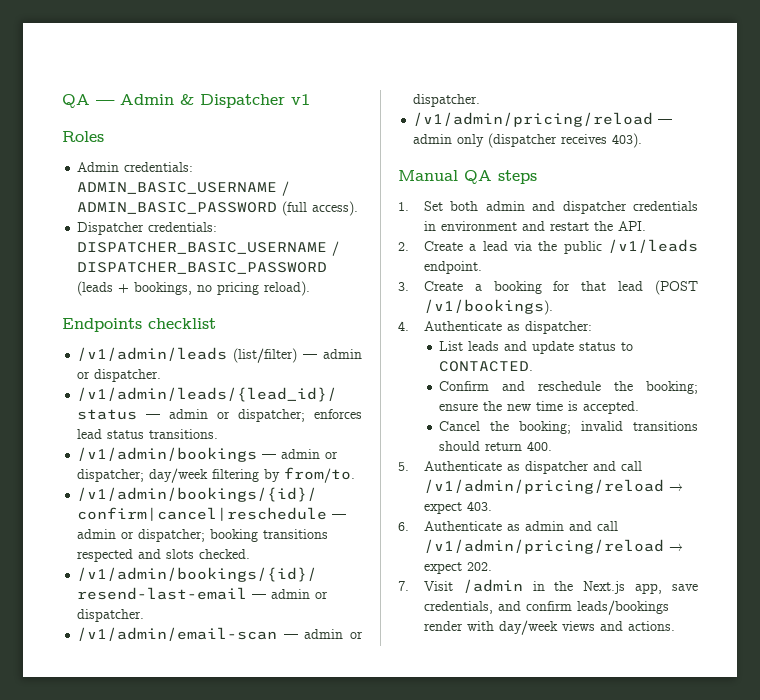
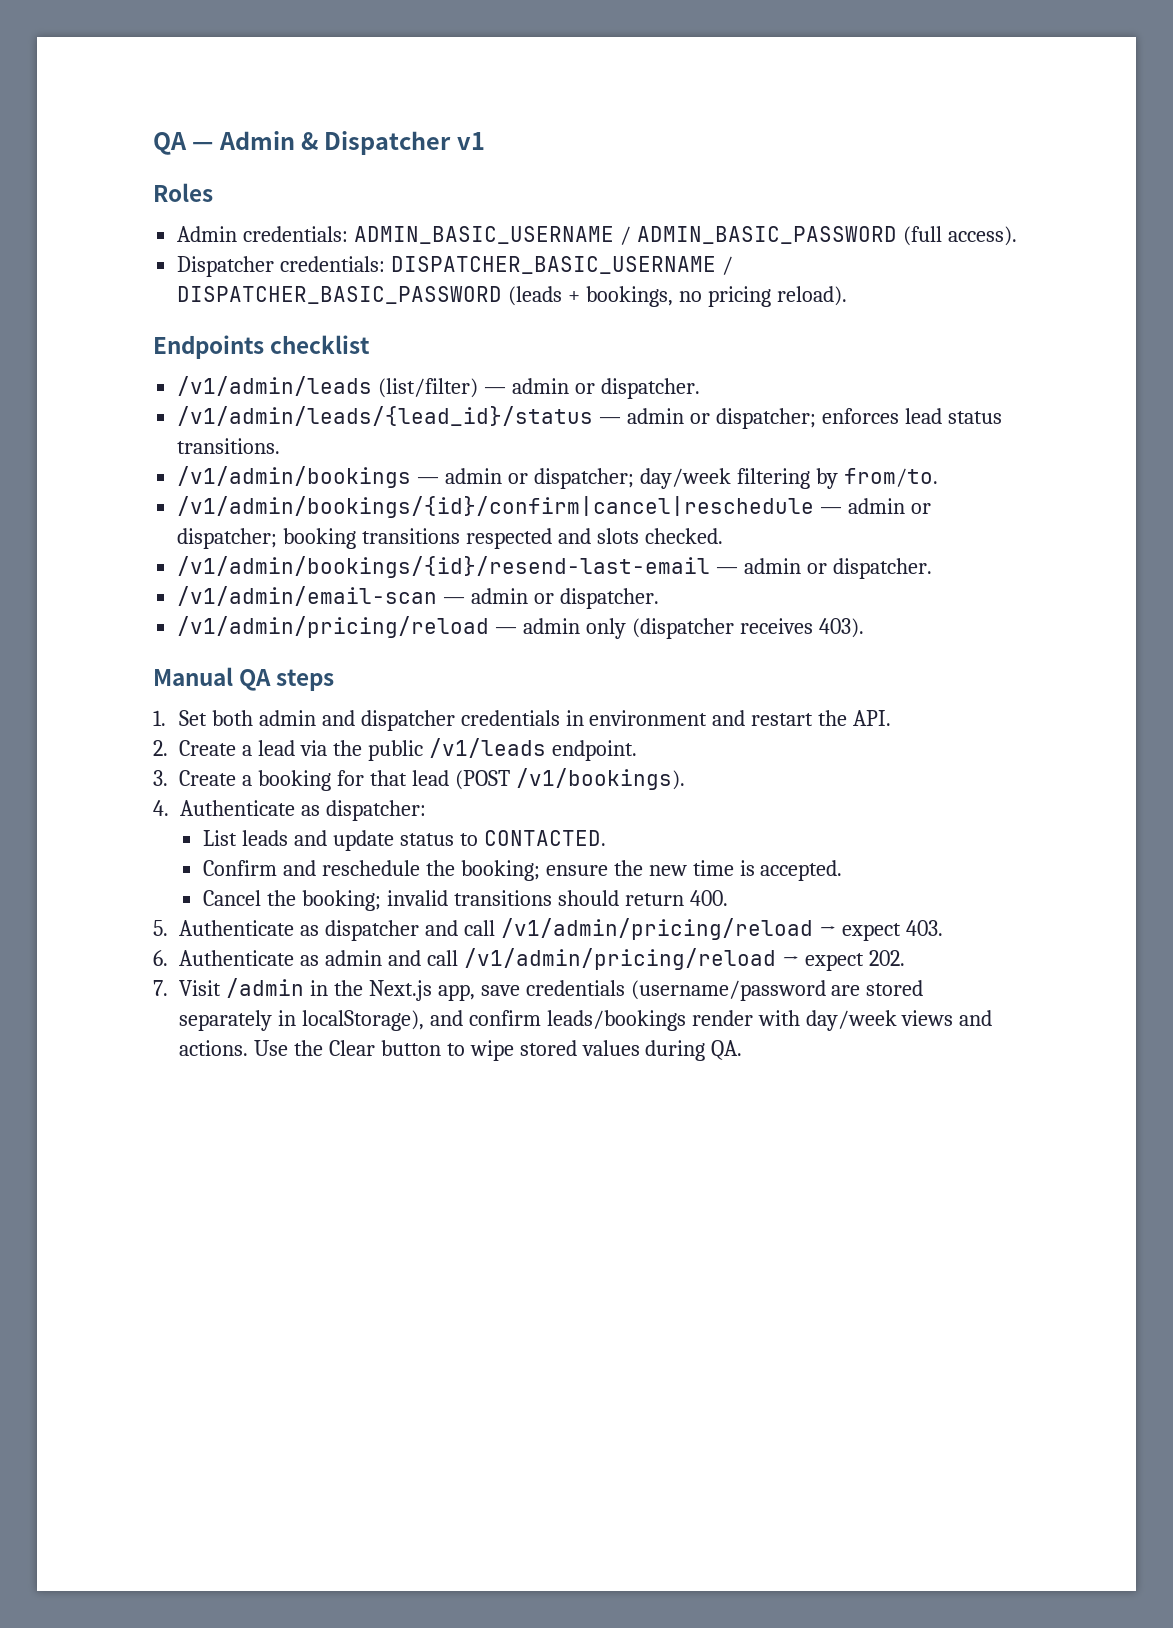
- 7. Visit /admin in the Next.js app, save credentials, and confirm leads/bookings render with day/week views and actions.
+ 7. Visit /admin in the Next.js app, save credentials (username/password are stored separately in localStorage), and confirm leads/bookings render with day/week views and actions.
+ Use the Clear button to wipe stored values during QA.

